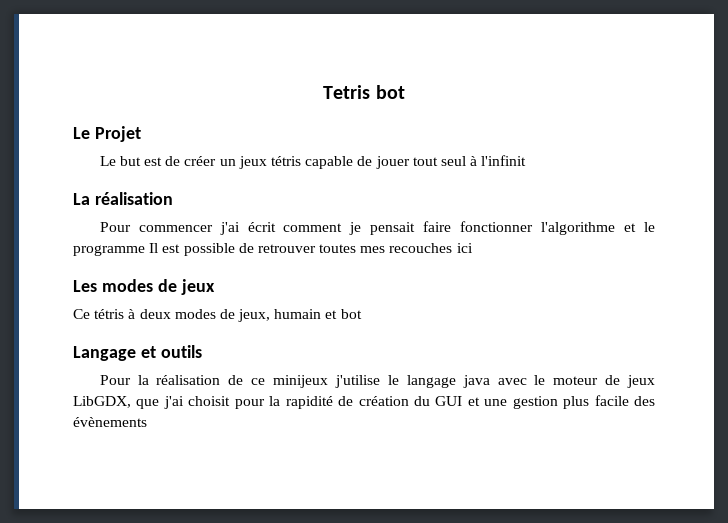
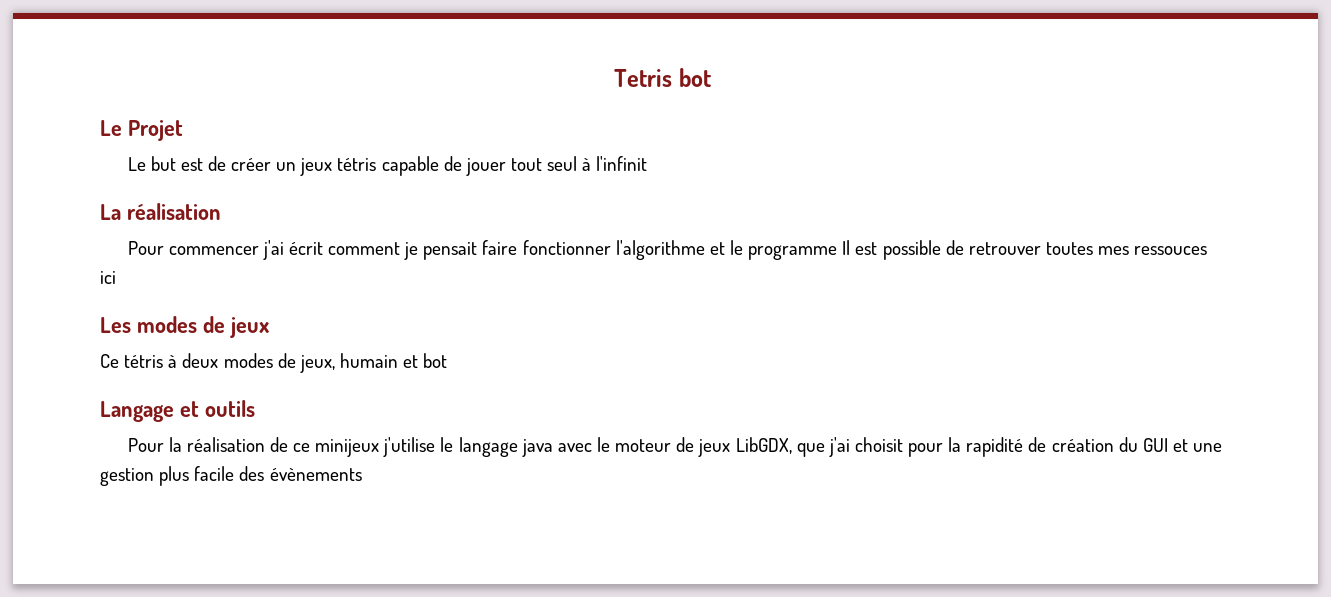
- Pour commencer j'ai écrit comment je pensait faire fonctionner l'algorithme et le programme Il est possible de retrouver toutes mes recouches ici
+ Pour commencer j'ai écrit comment je pensait faire fonctionner l'algorithme et le programme Il est possible de retrouver toutes mes ressouces ici

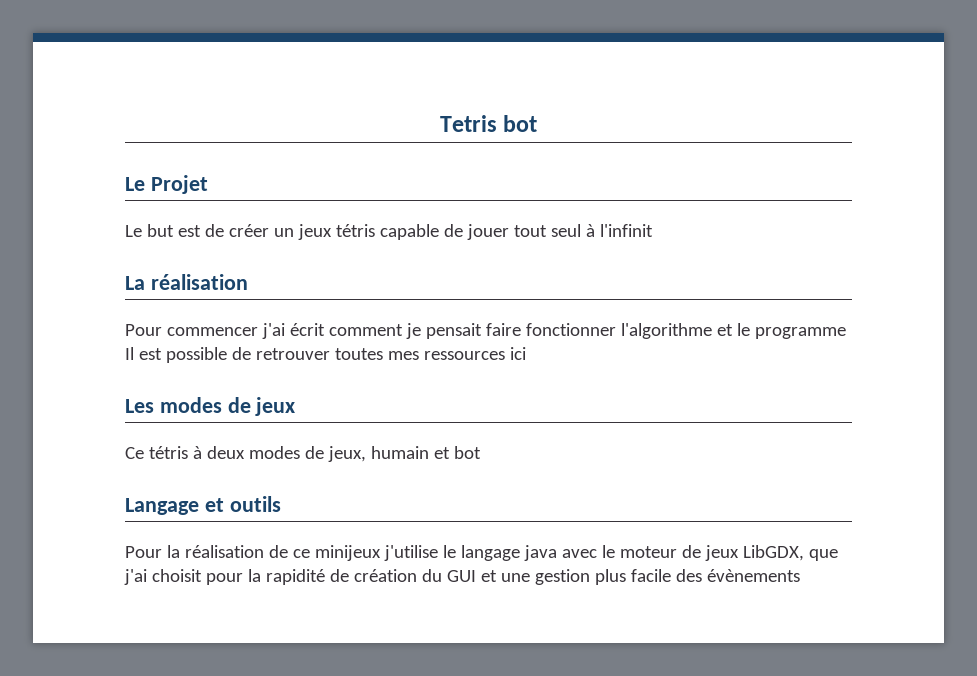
- Pour commencer j'ai écrit comment je pensait faire fonctionner l'algorithme et le programme Il est possible de retrouver toutes mes ressouces ici
+ Pour commencer j'ai écrit comment je pensait faire fonctionner l'algorithme et le programme Il est possible de retrouver toutes mes ressources ici

